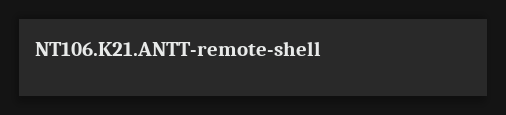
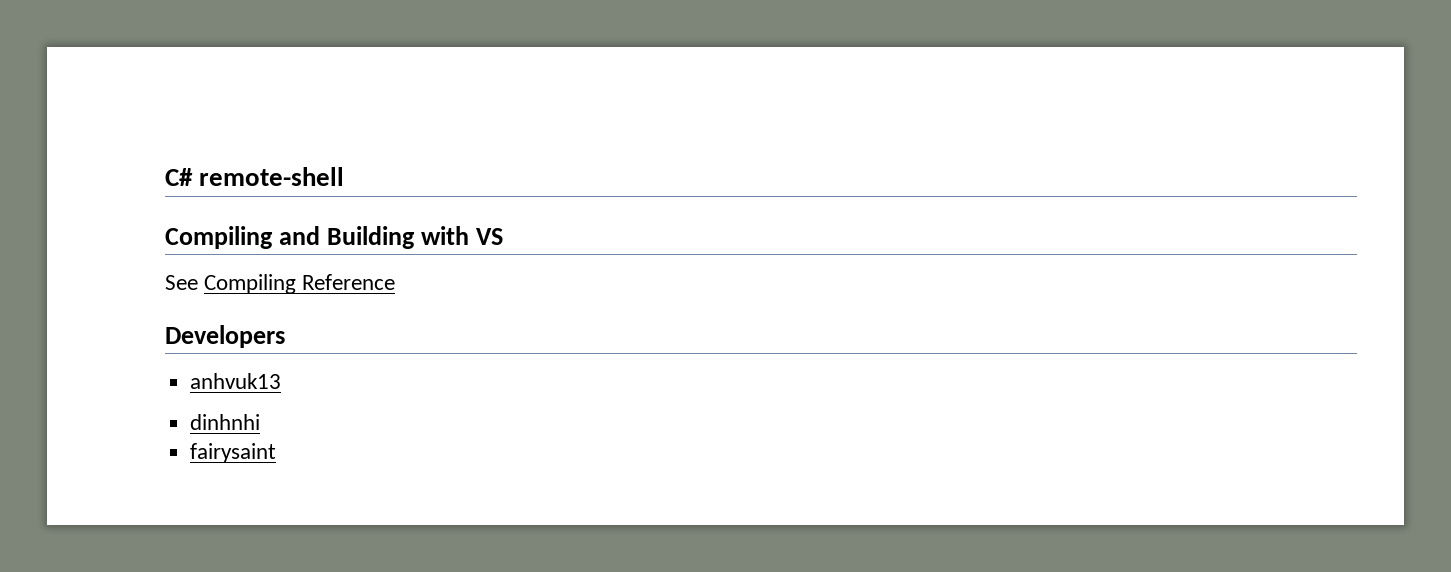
- NT106.K21.ANTT-remote-shell
+ C# remote-shell
+ Compiling and Building with VS
+ See Compiling Reference
+ Developers
+ anhvuk13
+ dinhnhi
+ fairysaint

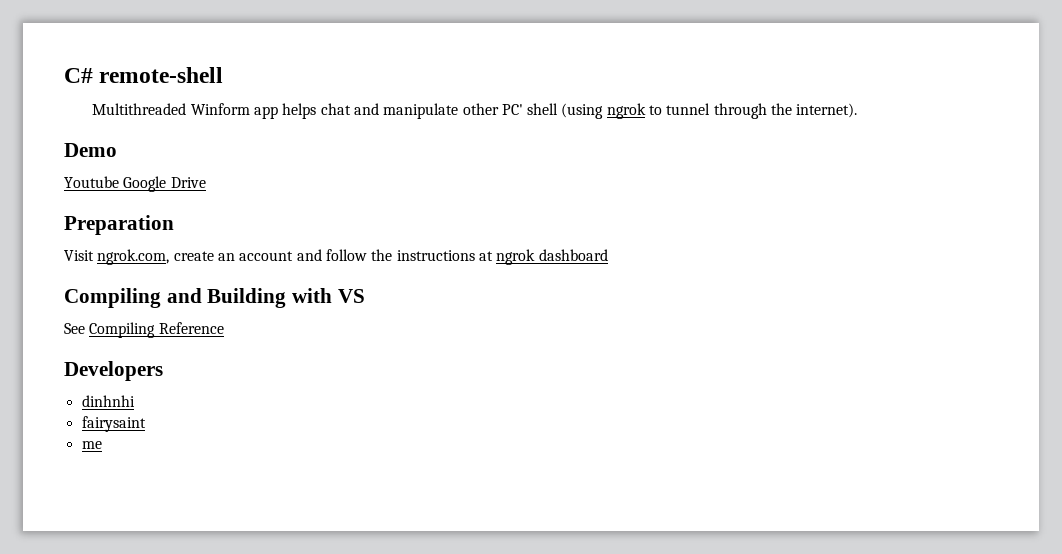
+ Multithreaded Winform app helps chat and manipulate other PC' shell (using ngrok to tunnel through the internet).
+ Demo
+ Youtube Google Drive
+ Preparation
+ Visit ngrok.com, create an account and follow the instructions at ngrok dashboard
- anhvuk13
+ me

